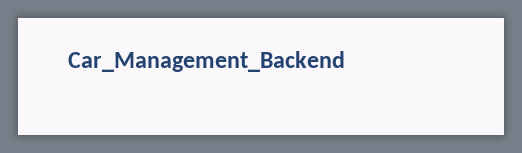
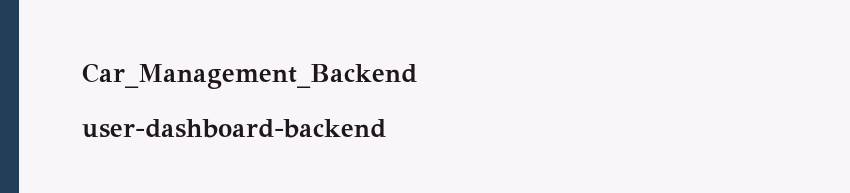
+ user-dashboard-backend

